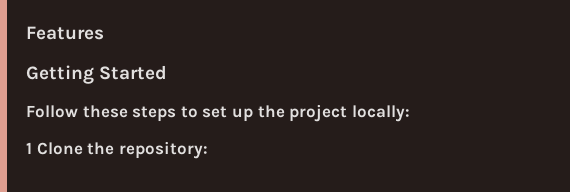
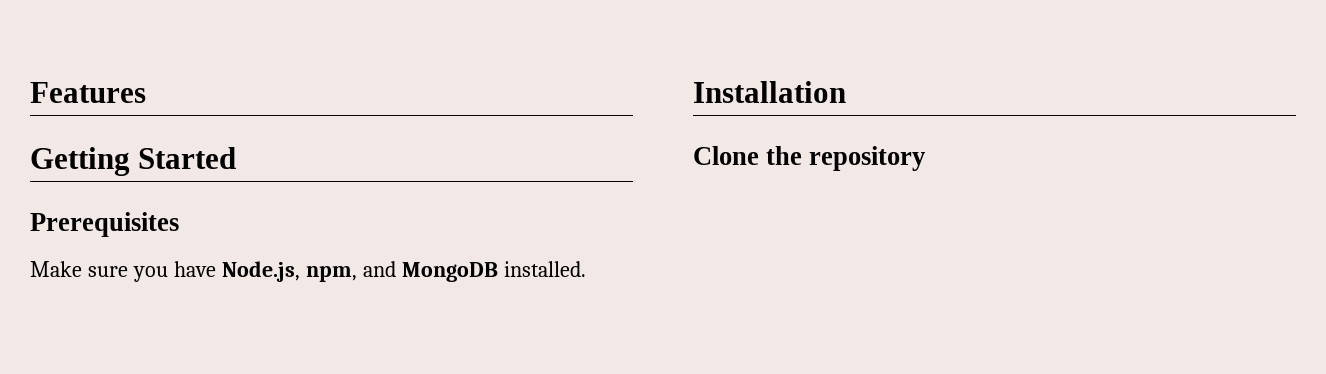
- Follow these steps to set up the project locally:
- 1 Clone the repository:
+ Prerequisites
+ Make sure you have Node.js, npm, and MongoDB installed.
+ Installation
+ Clone the repository

